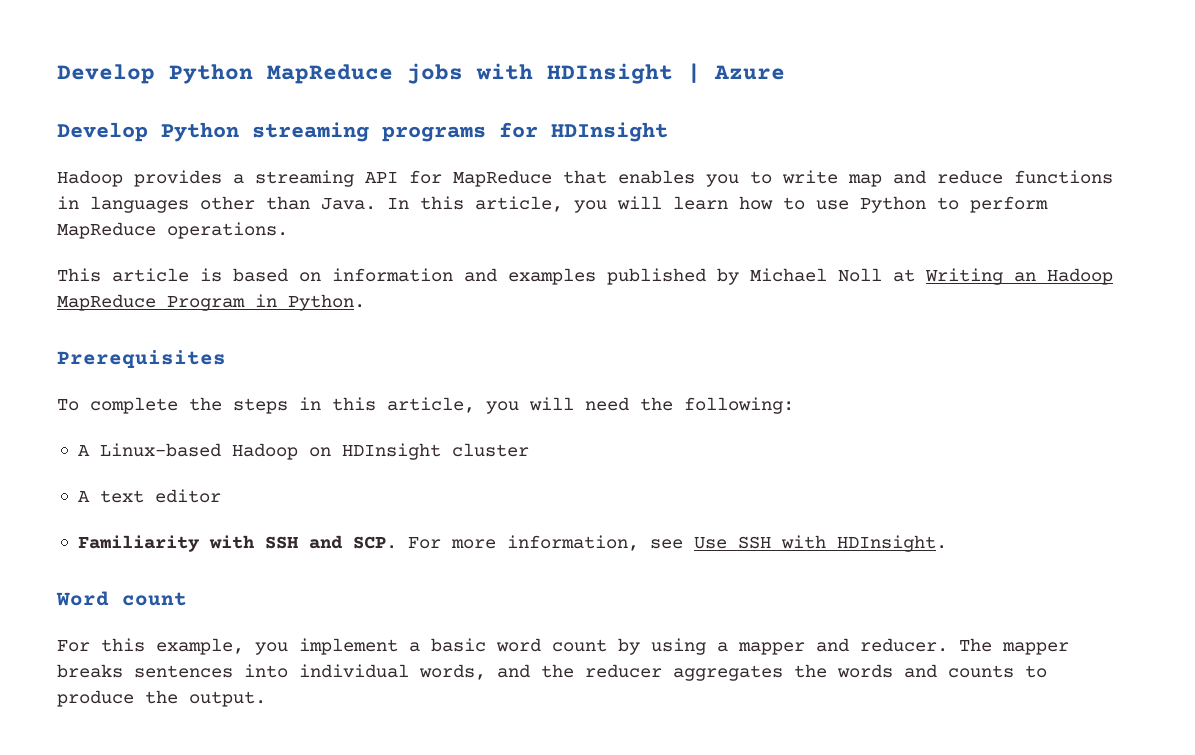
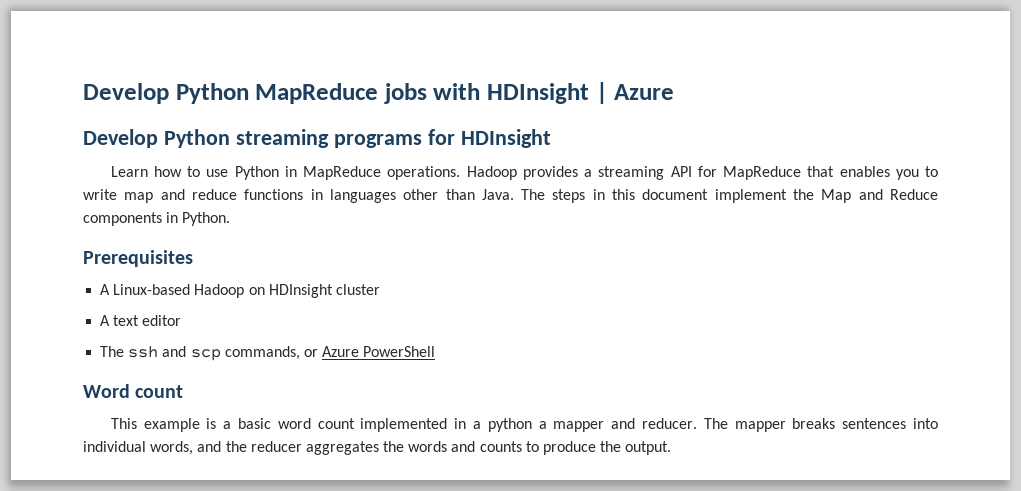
+ Learn how to use Python in MapReduce operations.
- In this article, you will learn how to use Python to perform MapReduce operations.
- This article is based on information and examples published by Michael Noll at Writing an Hadoop MapReduce Program in Python.
+ The steps in this document implement the Map and Reduce components in Python.
  Prerequisites
- To complete the steps in this article, you will need the following:
- Familiarity with SSH and SCP. For more information, see Use SSH with HDInsight.
+ The ssh and scp commands, or Azure PowerShell
  Word count
- For this example, you implement a basic word count by using a mapper and reducer.
+ This example is a basic word count implemented in a python a mapper and reducer.

